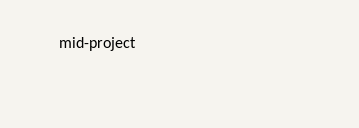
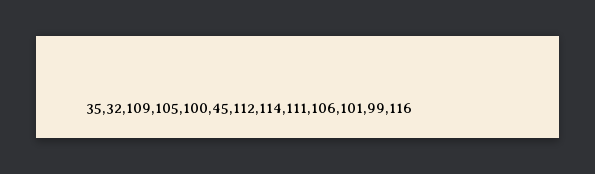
- mid-project
+ 35,32,109,105,100,45,112,114,111,106,101,99,116

